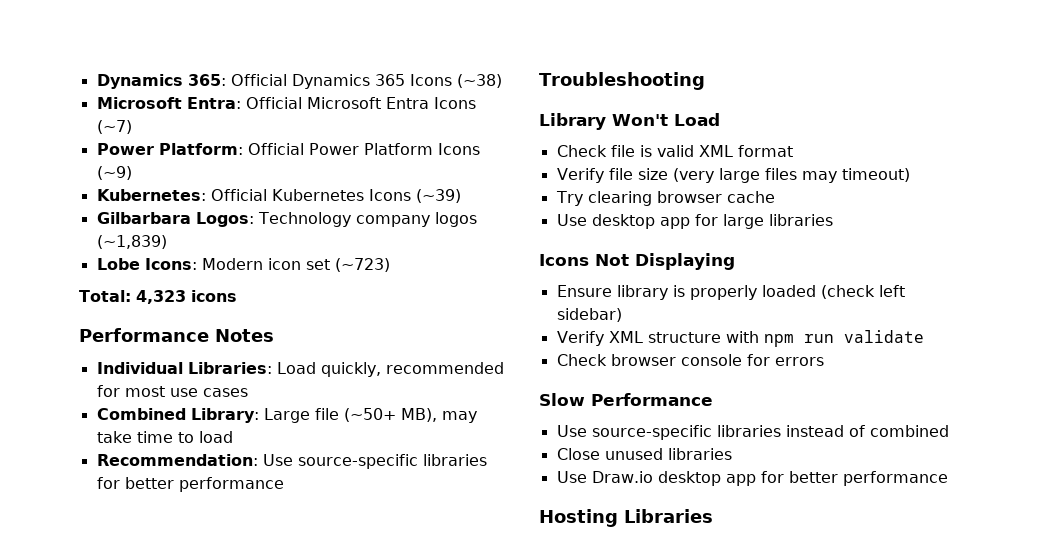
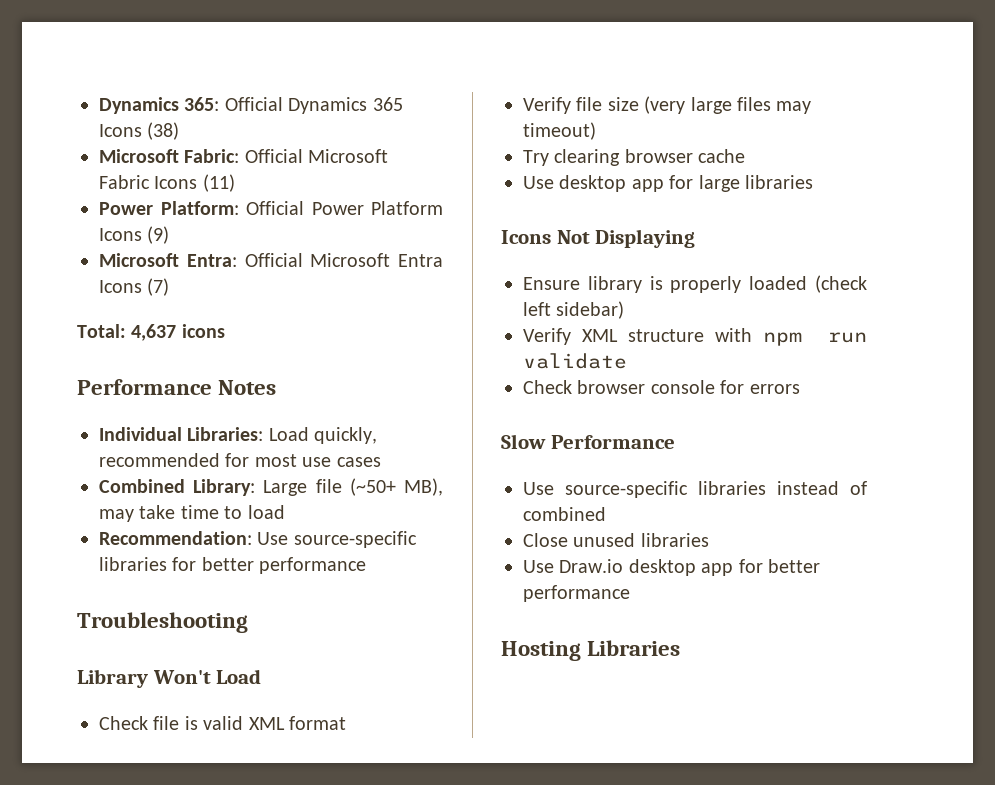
- Dynamics 365: Official Dynamics 365 Icons (~38)
+ Dynamics 365: Official Dynamics 365 Icons (38)
+ Microsoft Fabric: Official Microsoft Fabric Icons (11)
+ Power Platform: Official Power Platform Icons (9)
- Microsoft Entra: Official Microsoft Entra Icons (~7)
- Power Platform: Official Power Platform Icons (~9)
- Kubernetes: Official Kubernetes Icons (~39)
- Gilbarbara Logos: Technology company logos (~1,839)
- Lobe Icons: Modern icon set (~723)
+ Microsoft Entra: Official Microsoft Entra Icons (7)
- Total: 4,323 icons
+ Total: 4,637 icons

